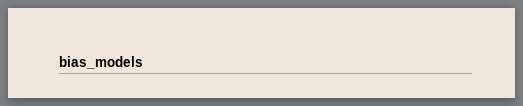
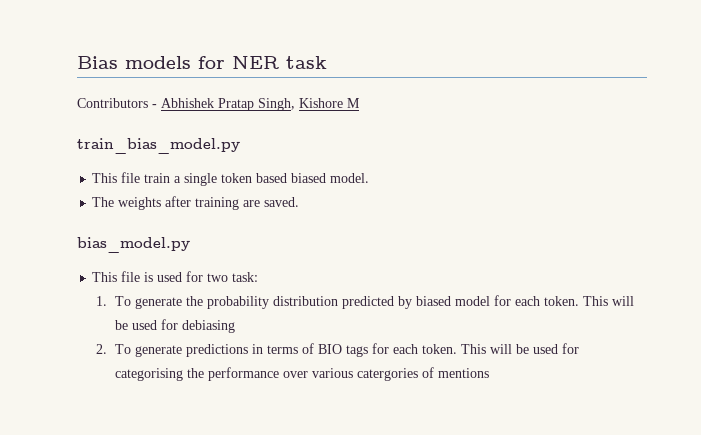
- bias_models
+ Bias models for NER task
+ Contributors - Abhishek Pratap Singh, Kishore M
+ train_bias_model.py
+ This file train a single token based biased model.
+ The weights after training are saved.
+ bias_model.py
+ This file is used for two task:
+ 1. To generate the probability distribution predicted by biased model for each token. This will be used for debiasing
+ 2. To generate predictions in terms of BIO tags for each token. This will be used for categorising the performance over various catergories of mentions

